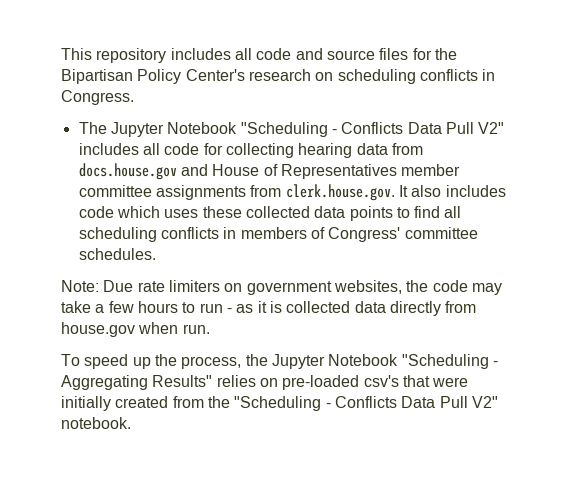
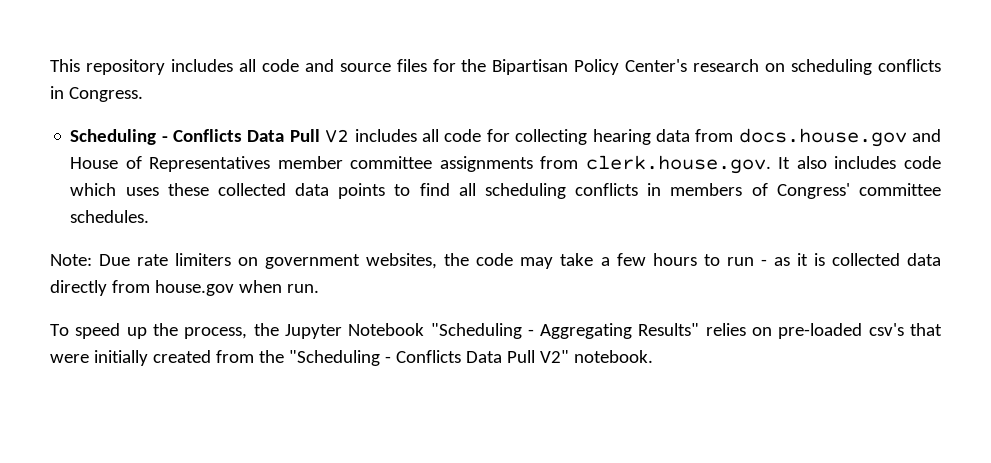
- The Jupyter Notebook "Scheduling - Conflicts Data Pull V2" includes all code for collecting hearing data from docs.house.gov and House of Representatives member committee assignments from clerk.house.gov. It also includes code which uses these collected data points to find all scheduling conflicts in members of Congress' committee schedules.
+ Scheduling - Conflicts Data Pull V2 includes all code for collecting hearing data from docs.house.gov and House of Representatives member committee assignments from clerk.house.gov. It also includes code which uses these collected data points to find all scheduling conflicts in members of Congress' committee schedules.

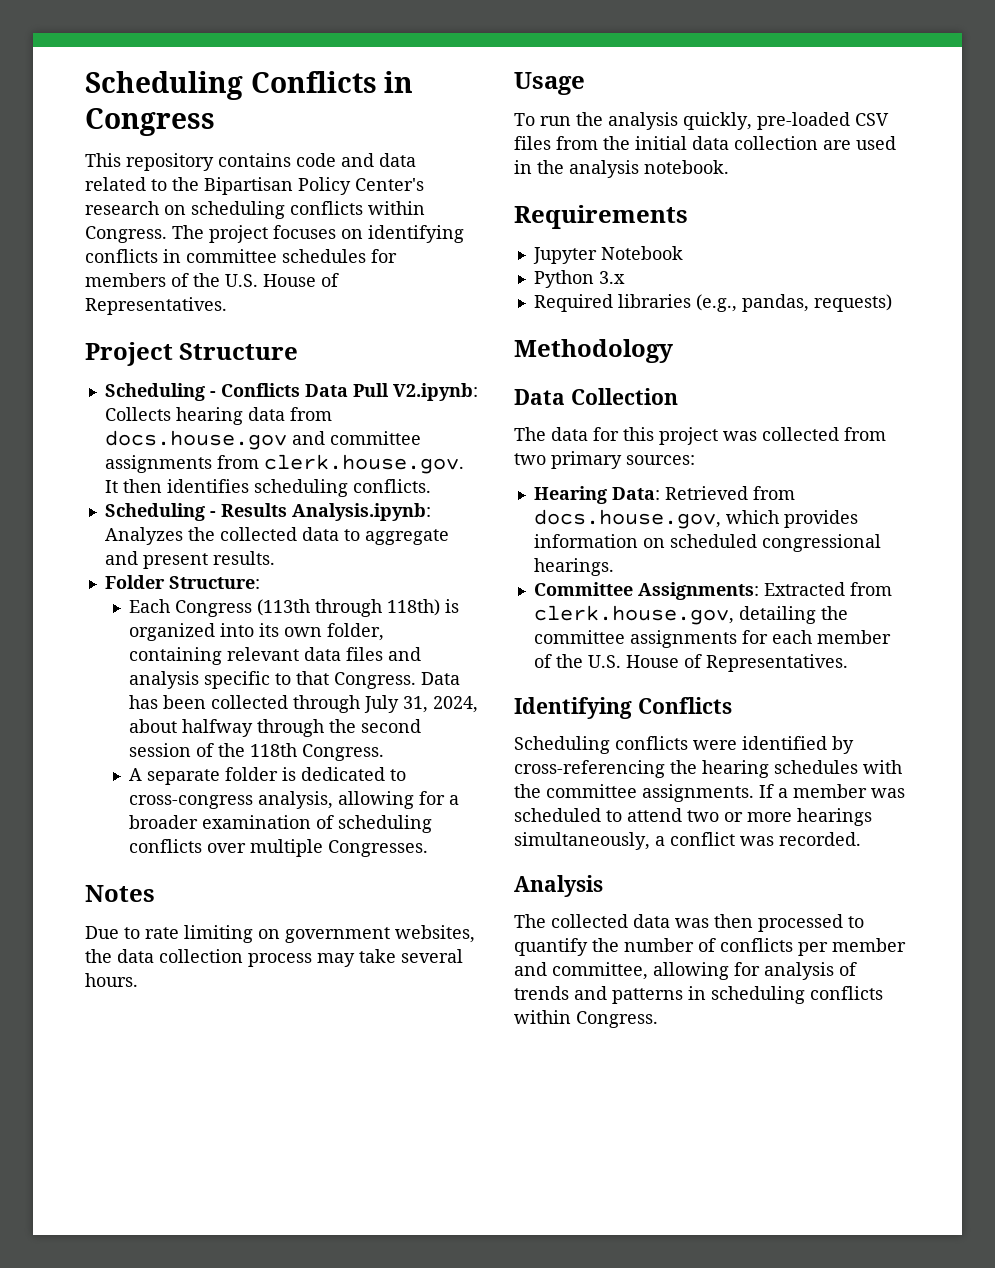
- This repository includes all code and source files for the Bipartisan Policy Center's research on scheduling conflicts in Congress.
+ Scheduling Conflicts in Congress
+ This repository contains code and data related to the Bipartisan Policy Center's research on scheduling conflicts within Congress. The project focuses on identifying conflicts in committee schedules for members of the U.S. House of Representatives.
+ Project Structure
- Scheduling - Conflicts Data Pull V2 includes all code for collecting hearing data from docs.house.gov and House of Representatives member committee assignments from clerk.house.gov. It also includes code which uses these collected data points to find all scheduling conflicts in members of Congress' committee schedules.
- Note: Due rate limiters on government websites, the code may take a few hours to run - as it is collected data directly from house.gov when run.
- To speed up the process, the Jupyter Notebook "Scheduling - Aggregating Results" relies on pre-loaded csv's that were initially created from the "Scheduling - Conflicts Data Pull V2" notebook.
+ Scheduling - Conflicts Data Pull V2.ipynb: Collects hearing data from docs.house.gov and committee assignments from clerk.house.gov. It then identifies scheduling conflicts.
+ Scheduling - Results Analysis.ipynb: Analyzes the collected data to aggregate and present results.
+ Folder Structure:
+ Each Congress (113th through 118th) is organized into its own folder, containing relevant data files and analysis specific to that Congress. Data has been collected through July 31, 2024, about halfway through the second session of the 118th Congress.
+ A separate folder is dedicated to cross-congress analysis, allowing for a broader examination of scheduling conflicts over multiple Congresses.
+ Notes
+ Due to rate limiting on government websites, the data collection process may take several hours.
+ Usage
+ To run the analysis quickly, pre-loaded CSV files from the initial data collection are used in the analysis notebook.
+ Requirements
+ Jupyter Notebook
+ Python 3.x
+ Required libraries (e.g., pandas, requests)
+ Methodology
+ Data Collection
+ The data for this project was collected from two primary sources:
+ Hearing Data: Retrieved from docs.house.gov, which provides information on scheduled congressional hearings.
+ Committee Assignments: Extracted from clerk.house.gov, detailing the committee assignments for each member of the U.S. House of Representatives.
+ Identifying Conflicts
+ Scheduling conflicts were identified by cross-referencing the hearing schedules with the committee assignments. If a member was scheduled to attend two or more hearings simultaneously, a conflict was recorded.
+ Analysis
+ The collected data was then processed to quantify the number of conflicts per member and committee, allowing for analysis of trends and patterns in scheduling conflicts within Congress.

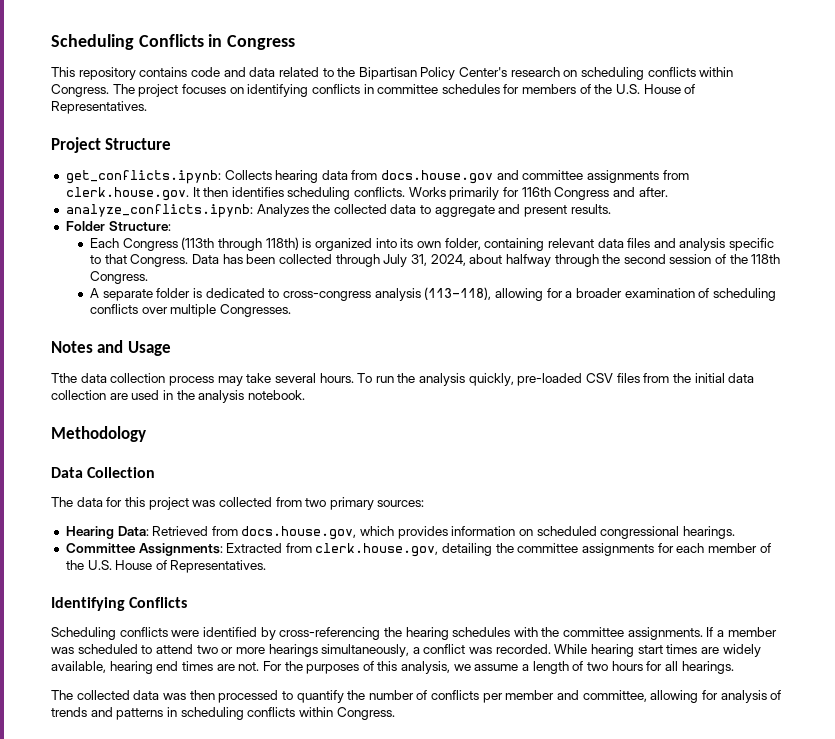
- Scheduling - Conflicts Data Pull V2.ipynb: Collects hearing data from docs.house.gov and committee assignments from clerk.house.gov. It then identifies scheduling conflicts.
- Scheduling - Results Analysis.ipynb: Analyzes the collected data to aggregate and present results.
+ get_conflicts.ipynb: Collects hearing data from docs.house.gov and committee assignments from clerk.house.gov. It then identifies scheduling conflicts. Works primarily for 116th Congress and after.
+ analyze_conflicts.ipynb: Analyzes the collected data to aggregate and present results.
- A separate folder is dedicated to cross-congress analysis, allowing for a broader examination of scheduling conflicts over multiple Congresses.
+ A separate folder is dedicated to cross-congress analysis (113-118), allowing for a broader examination of scheduling conflicts over multiple Congresses.
- Notes
- Due to rate limiting on government websites, the data collection process may take several hours.
- Usage
- To run the analysis quickly, pre-loaded CSV files from the initial data collection are used in the analysis notebook.
+ Notes and Usage
+ Tthe data collection process may take several hours. To run the analysis quickly, pre-loaded CSV files from the initial data collection are used in the analysis notebook.
- Requirements
- Jupyter Notebook
- Python 3.x
- Required libraries (e.g., pandas, requests)
- If a member was scheduled to attend two or more hearings simultaneously, a conflict was recorded.
- Analysis
+ If a member was scheduled to attend two or more hearings simultaneously, a conflict was recorded. While hearing start times are widely available, hearing end times are not. For the purposes of this analysis, we assume a length of two hours for all hearings.

